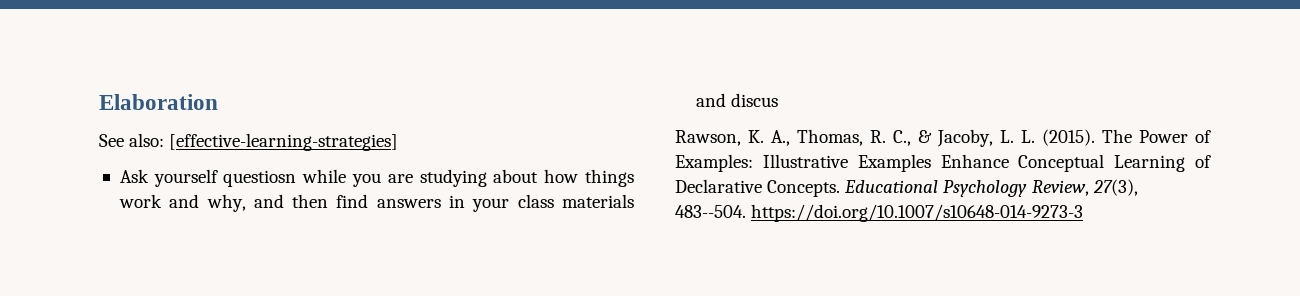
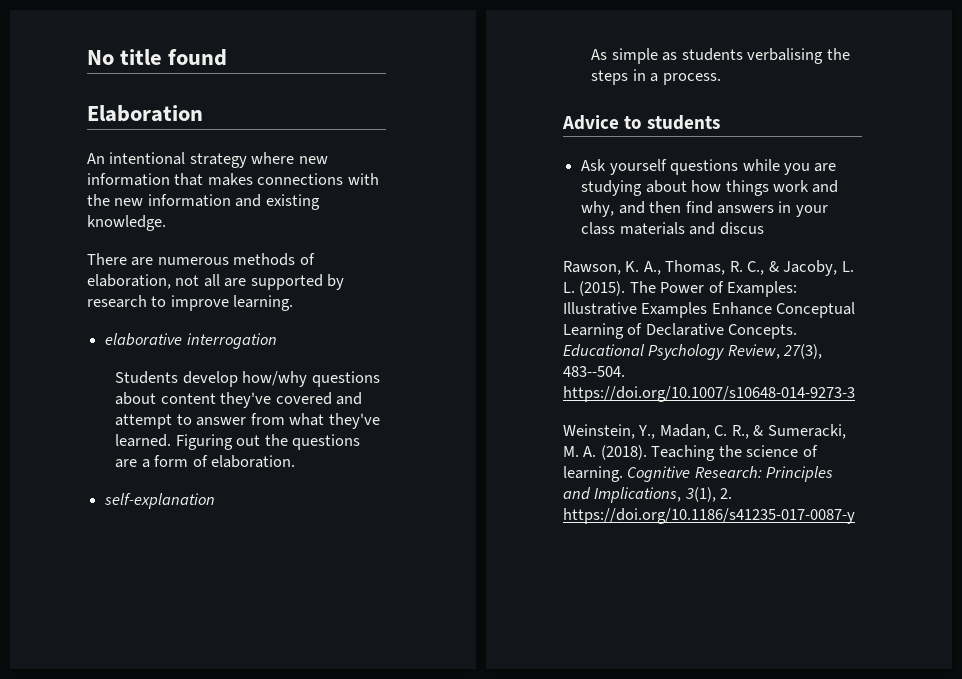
+ No title found
  Elaboration
- See also: [effective-learning-strategies]
+ An intentional strategy where new information that makes connections with the new information and existing knowledge.
+ There are numerous methods of elaboration, not all are supported by research to improve learning.
+ elaborative interrogation
+ Students develop how/why questions about content they've covered and attempt to answer from what they've learned. Figuring out the questions are a form of elaboration.
+ self-explanation
+ As simple as students verbalising the steps in a process.
+ Advice to students
- Ask yourself questiosn while you are studying about how things work and why, and then find answers in your class materials and discus
+ Ask yourself questions while you are studying about how things work and why, and then find answers in your class materials and discus
+ Weinstein, Y., Madan, C. R., & Sumeracki, M. A. (2018). Teaching the science of learning. Cognitive Research: Principles and Implications, 3(1), 2. https://doi.org/10.1186/s41235-017-0087-y

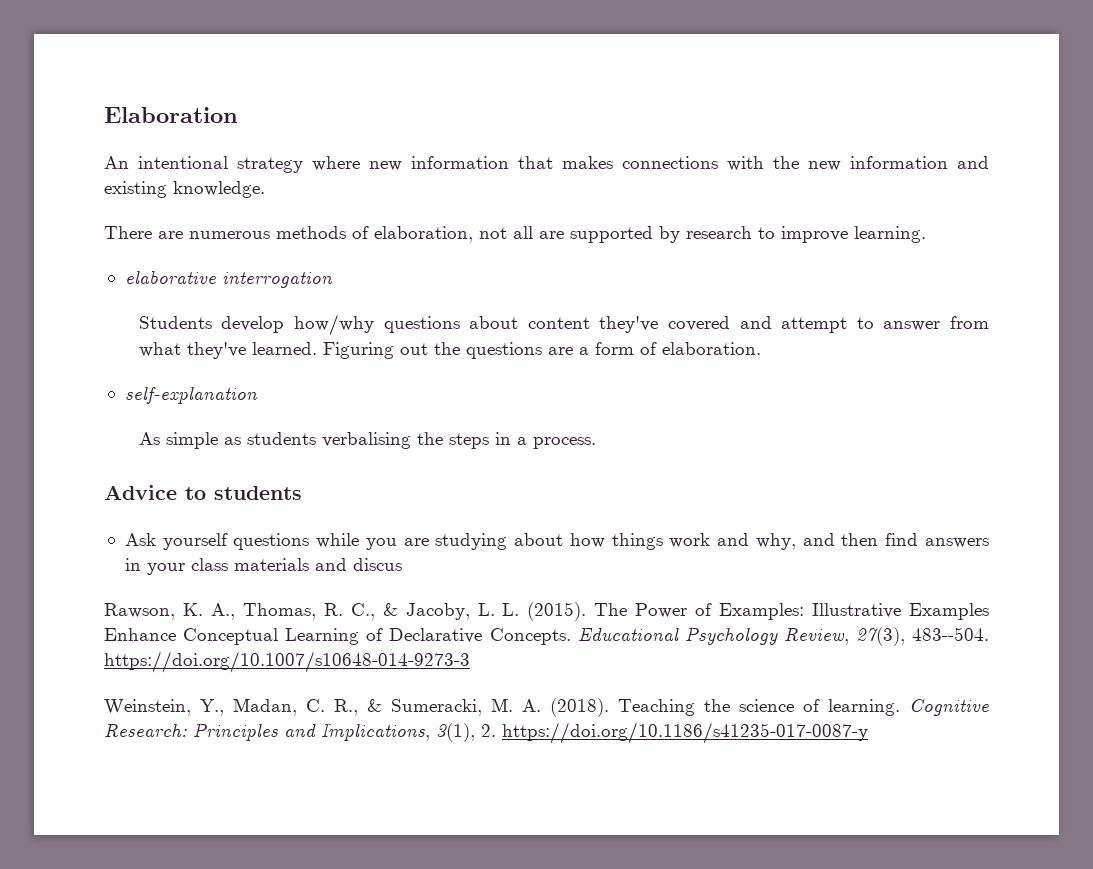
- No title found

